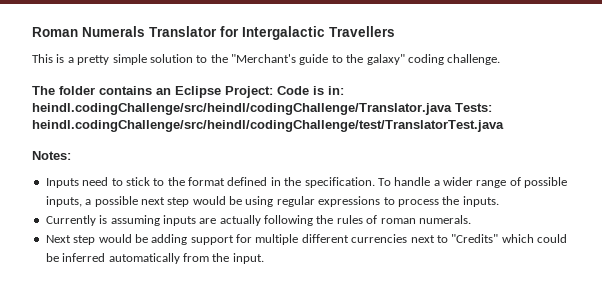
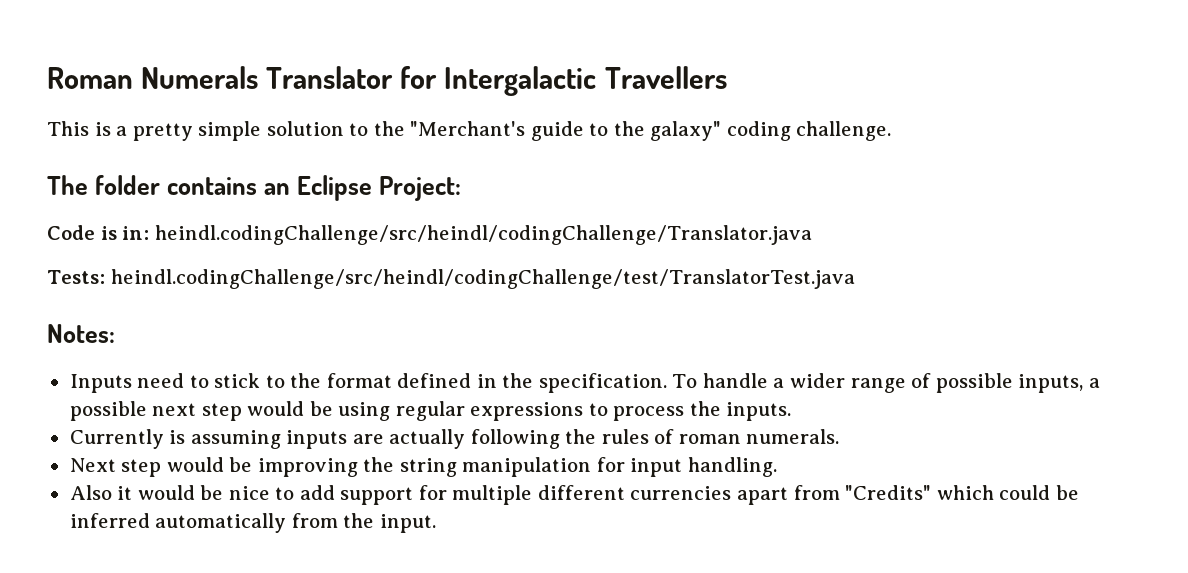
- The folder contains an Eclipse Project: Code is in: heindl.codingChallenge/src/heindl/codingChallenge/Translator.java Tests: heindl.codingChallenge/src/heindl/codingChallenge/test/TranslatorTest.java
+ The folder contains an Eclipse Project:
+ Code is in: heindl.codingChallenge/src/heindl/codingChallenge/Translator.java
+ Tests: heindl.codingChallenge/src/heindl/codingChallenge/test/TranslatorTest.java
- Next step would be adding support for multiple different currencies next to "Credits" which could be inferred automatically from the input.
+ Next step would be improving the string manipulation for input handling.
+ Also it would be nice to add support for multiple different currencies apart from "Credits" which could be inferred automatically from the input.

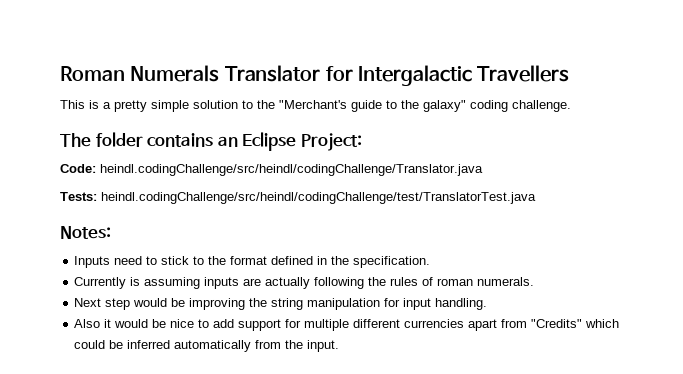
- Code is in: heindl.codingChallenge/src/heindl/codingChallenge/Translator.java
+ Code: heindl.codingChallenge/src/heindl/codingChallenge/Translator.java
- To handle a wider range of possible inputs, a possible next step would be using regular expressions to process the inputs.

